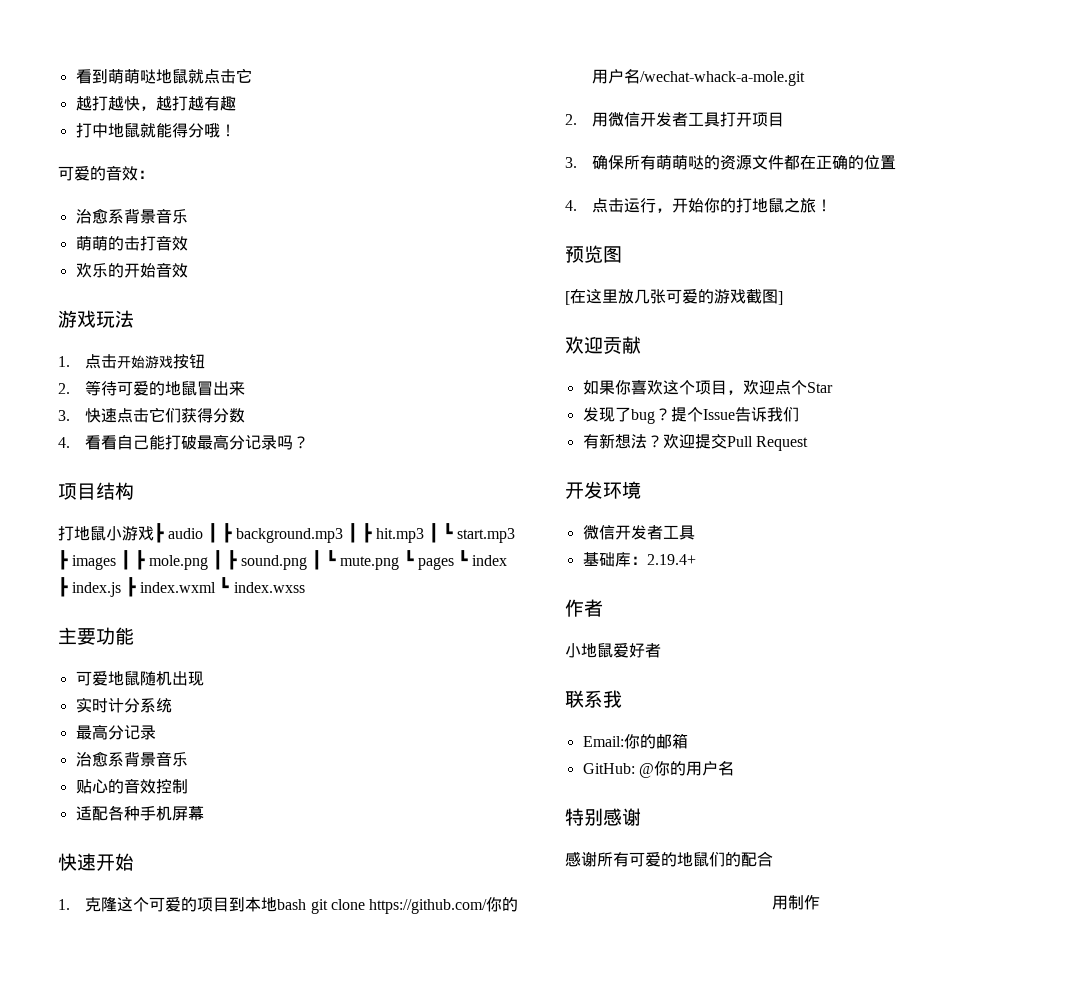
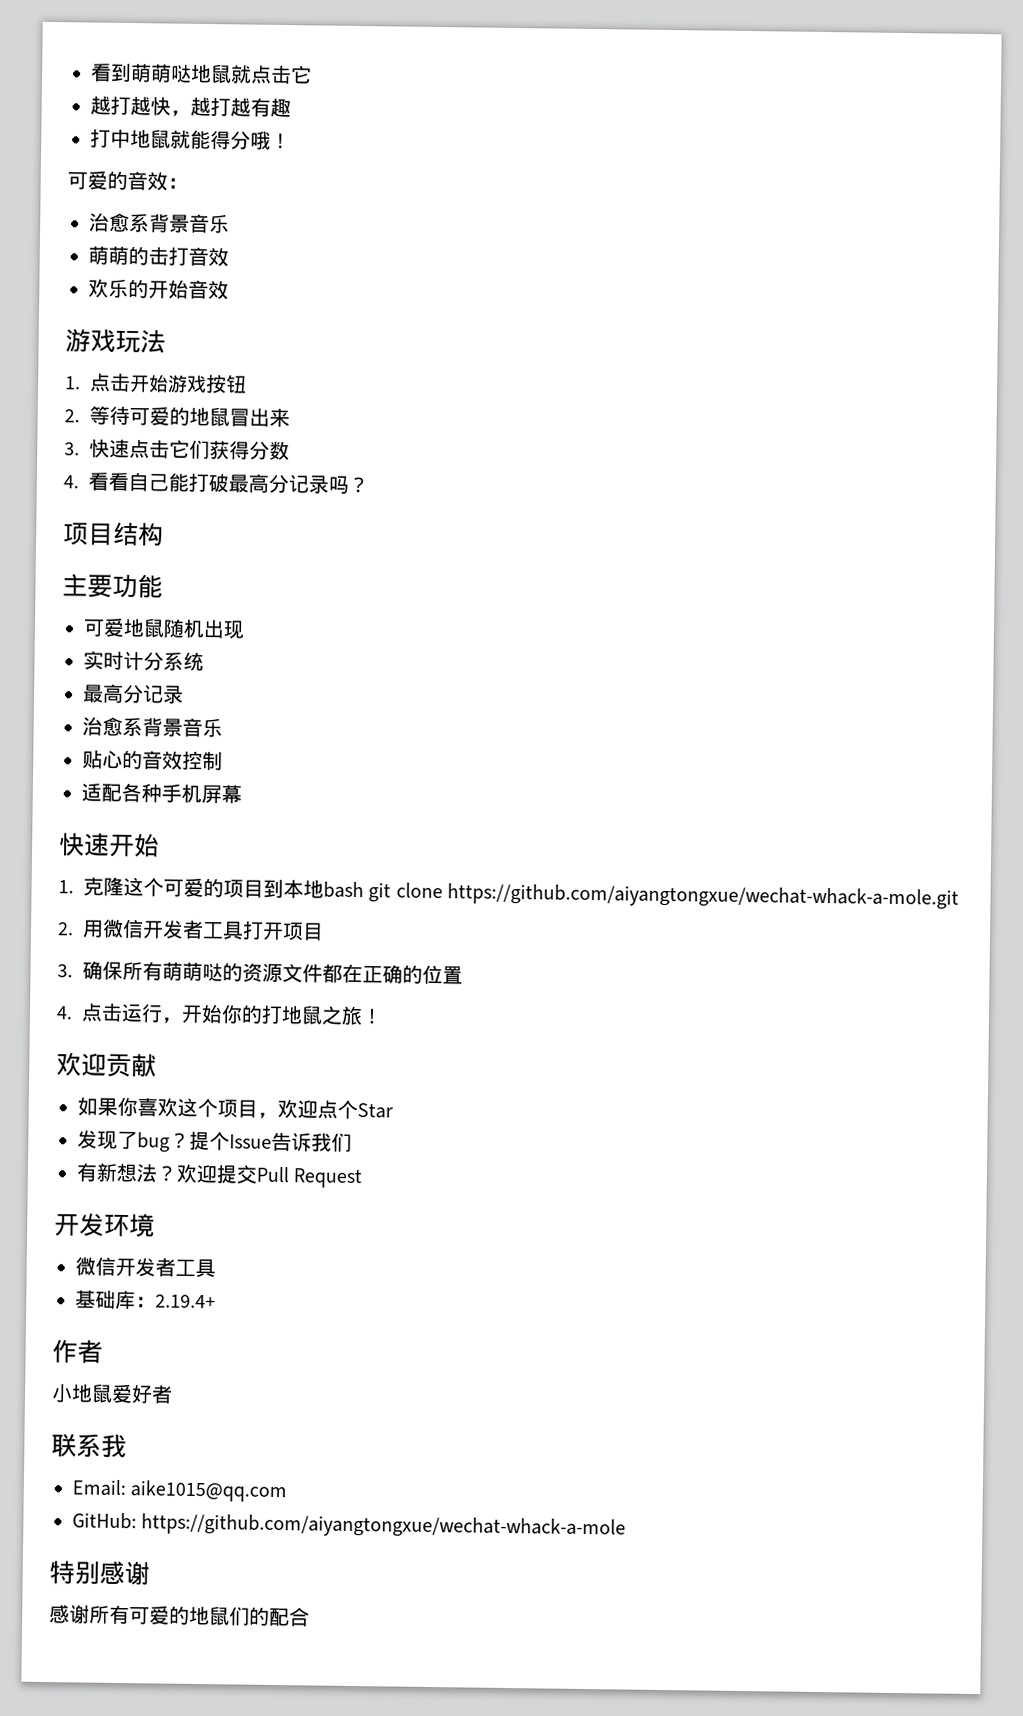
- 打地鼠小游戏┣ audio ┃ ┣ background.mp3 ┃ ┣ hit.mp3 ┃ ┗ start.mp3 ┣ images ┃ ┣ mole.png ┃ ┣ sound.png ┃ ┗ mute.png ┗ pages ┗ index ┣ index.js ┣ index.wxml ┗ index.wxss
- 1.克隆这个可爱的项目到本地bash git clone https://github.com/你的用户名/wechat-whack-a-mole.git
+ 1.克隆这个可爱的项目到本地bash git clone https://github.com/aiyangtongxue/wechat-whack-a-mole.git
- 预览图
- [在这里放几张可爱的游戏截图]
- Email:你的邮箱
+ Email: aike1015@qq.com
- GitHub: @你的用户名
+ GitHub: https://github.com/aiyangtongxue/wechat-whack-a-mole
- 用制作

